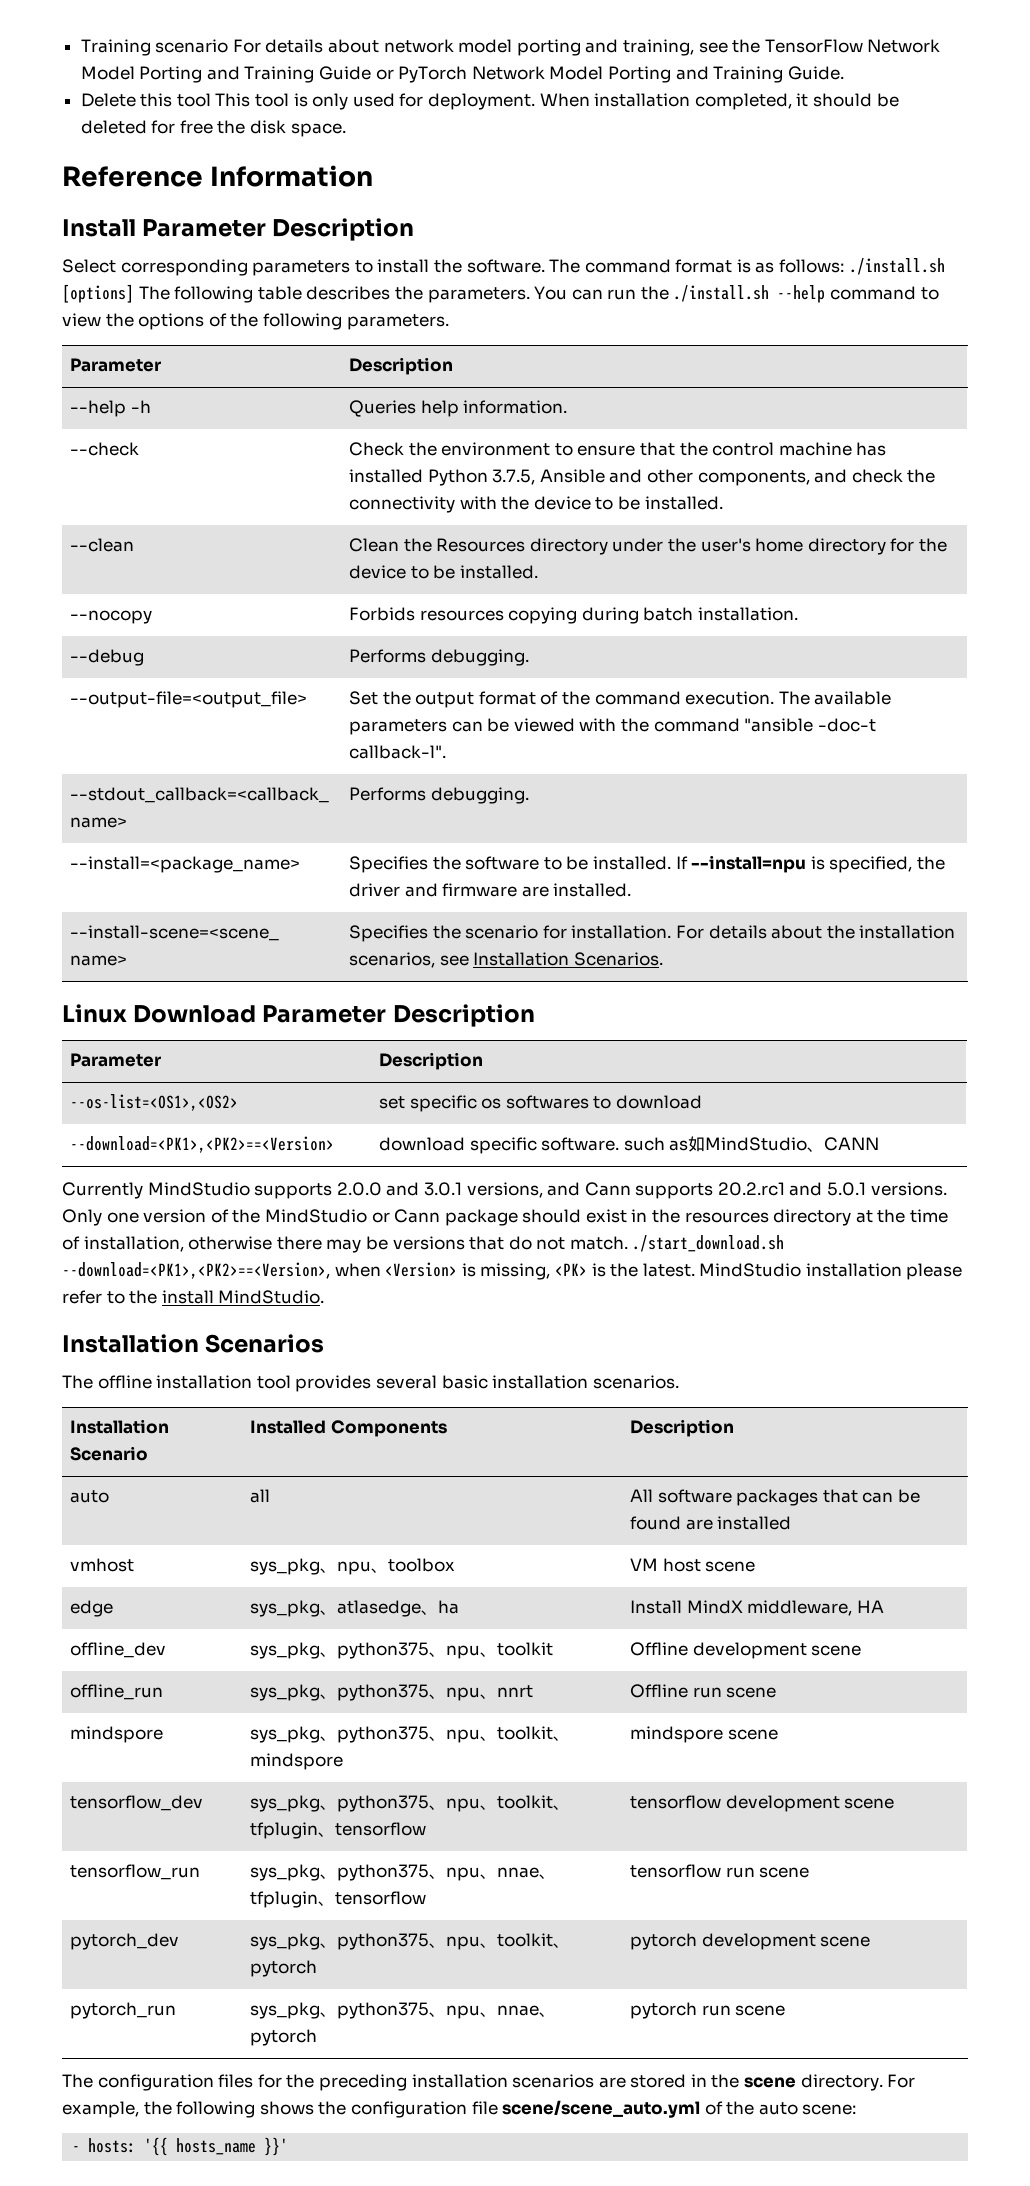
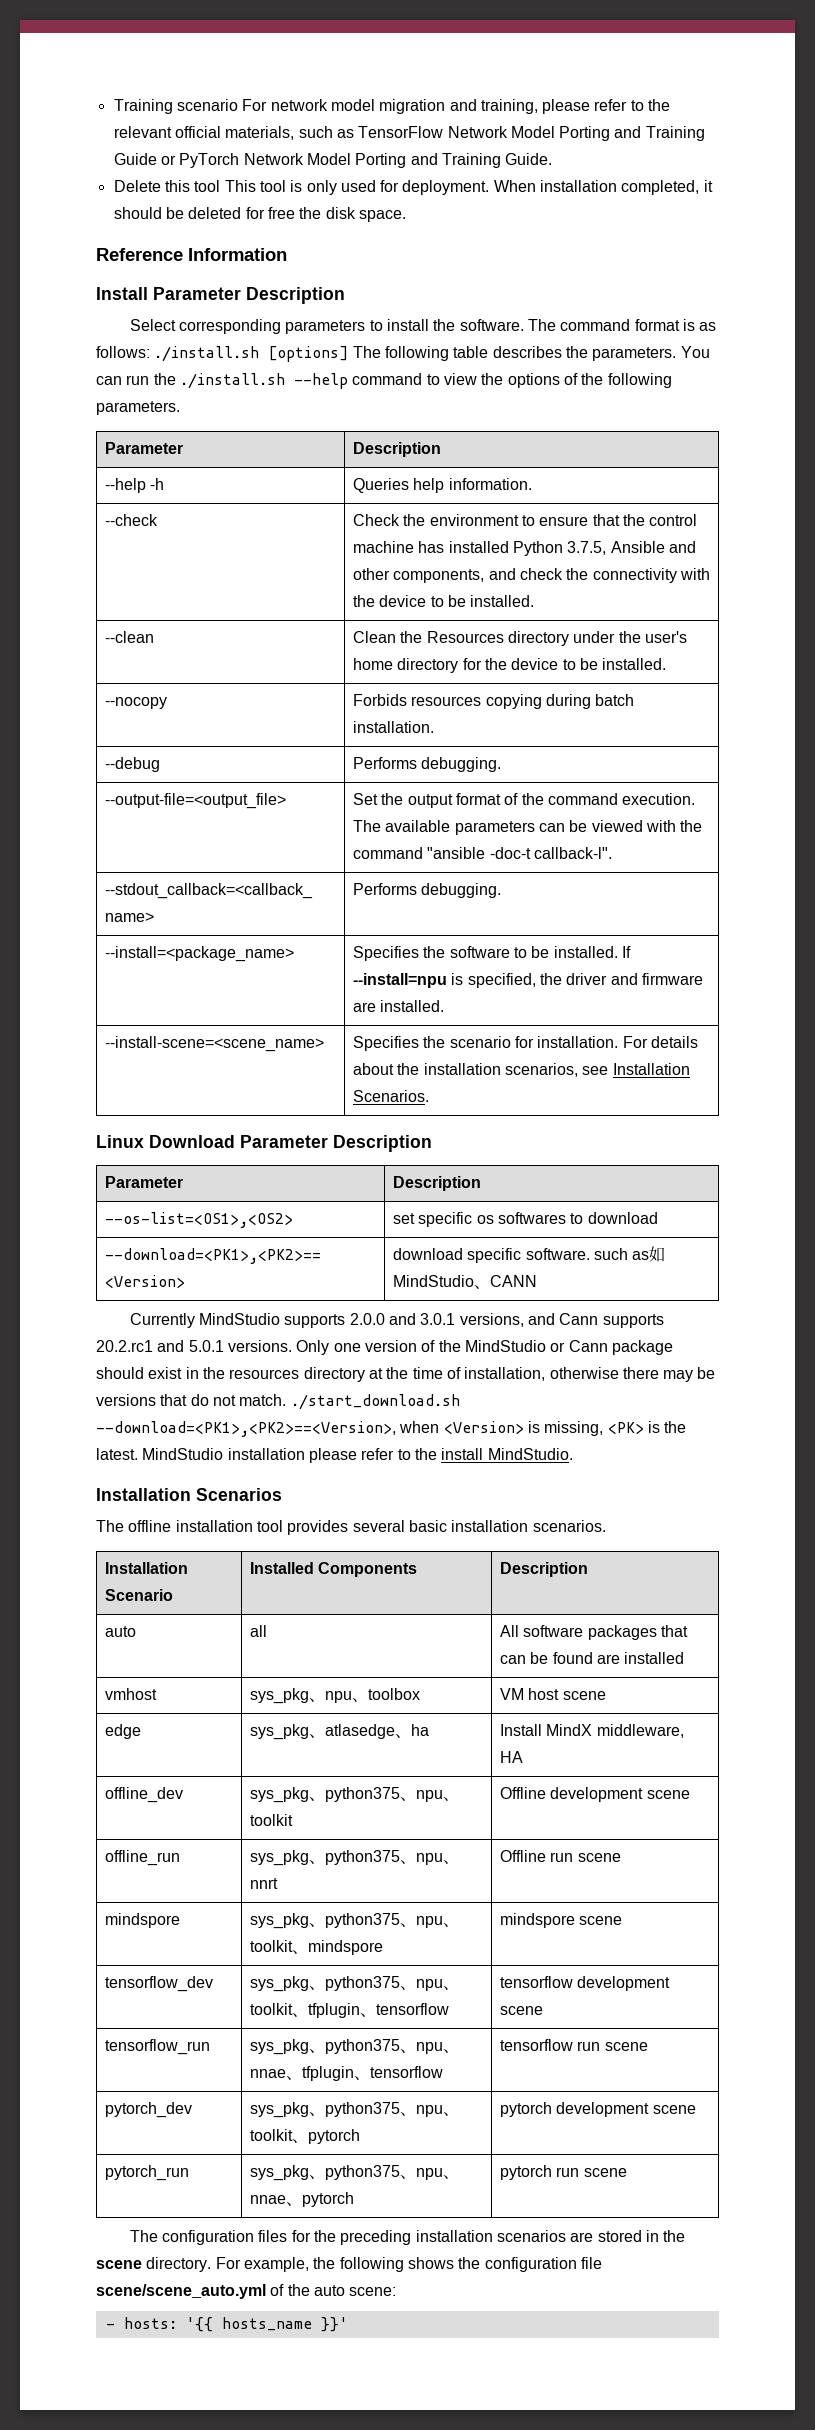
- Training scenario For details about network model porting and training, see the TensorFlow Network Model Porting and Training Guide or PyTorch Network Model Porting and Training Guide.
+ Training scenario For network model migration and training, please refer to the relevant official materials, such as TensorFlow Network Model Porting and Training Guide or PyTorch Network Model Porting and Training Guide.

